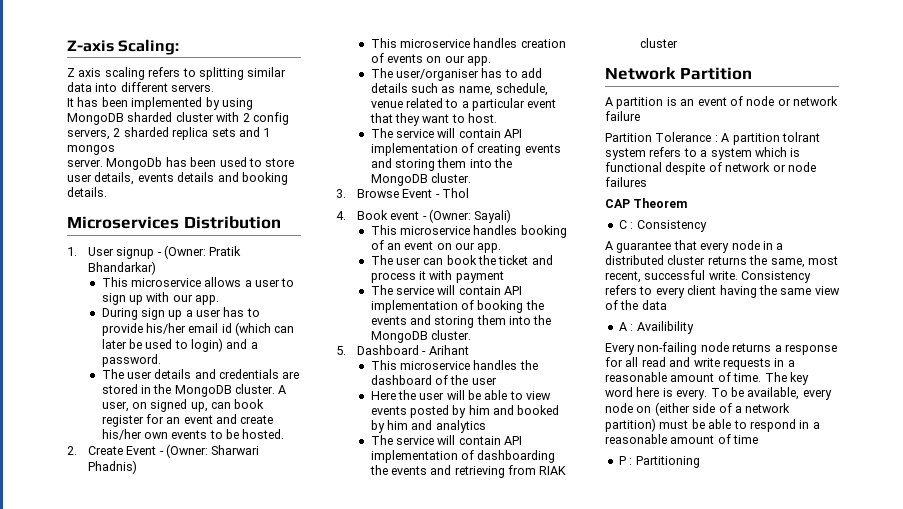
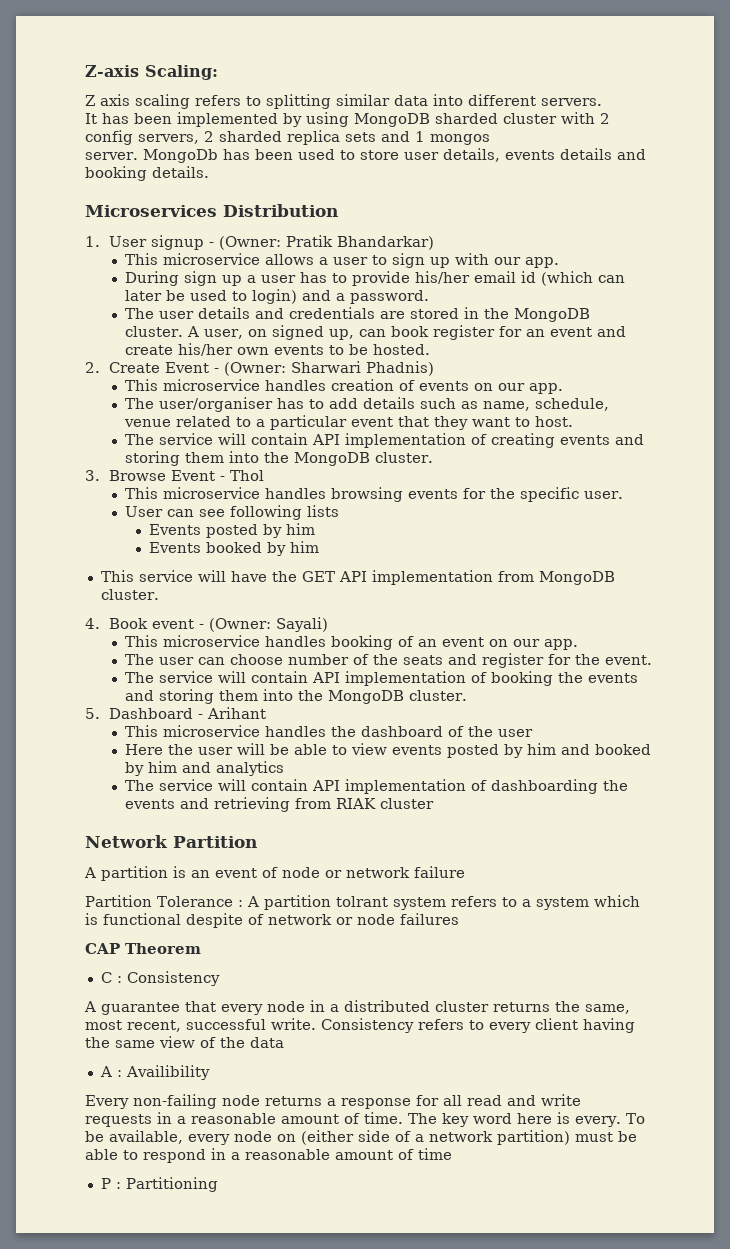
+ This microservice handles browsing events for the specific user.
+ User can see following lists
+ Events posted by him
+ Events booked by him
+ This service will have the GET API implementation from MongoDB cluster.
- The user can book the ticket and process it with payment
+ The user can choose number of the seats and register for the event.

